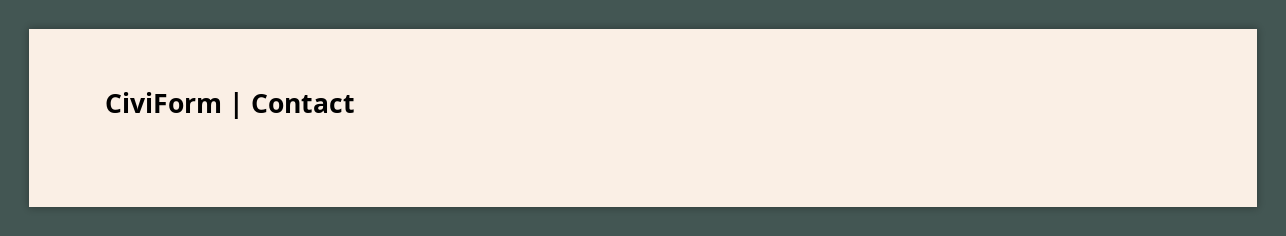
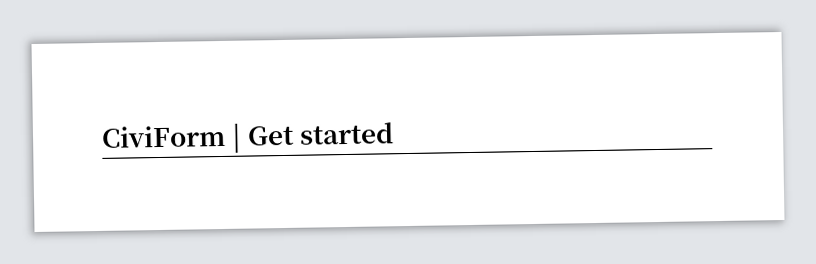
- CiviForm | Contact
+ CiviForm | Get started

